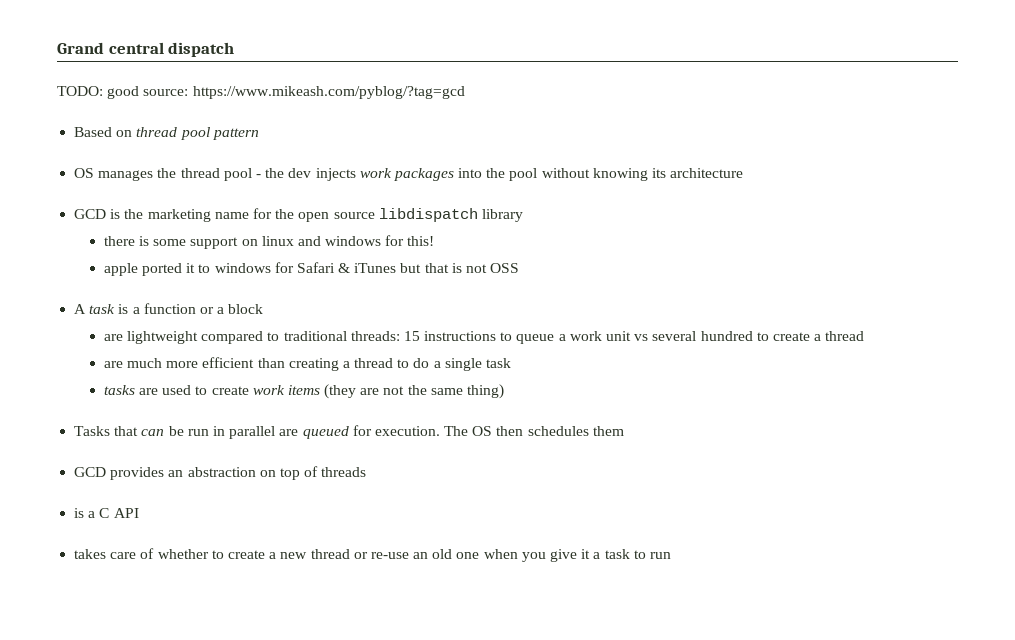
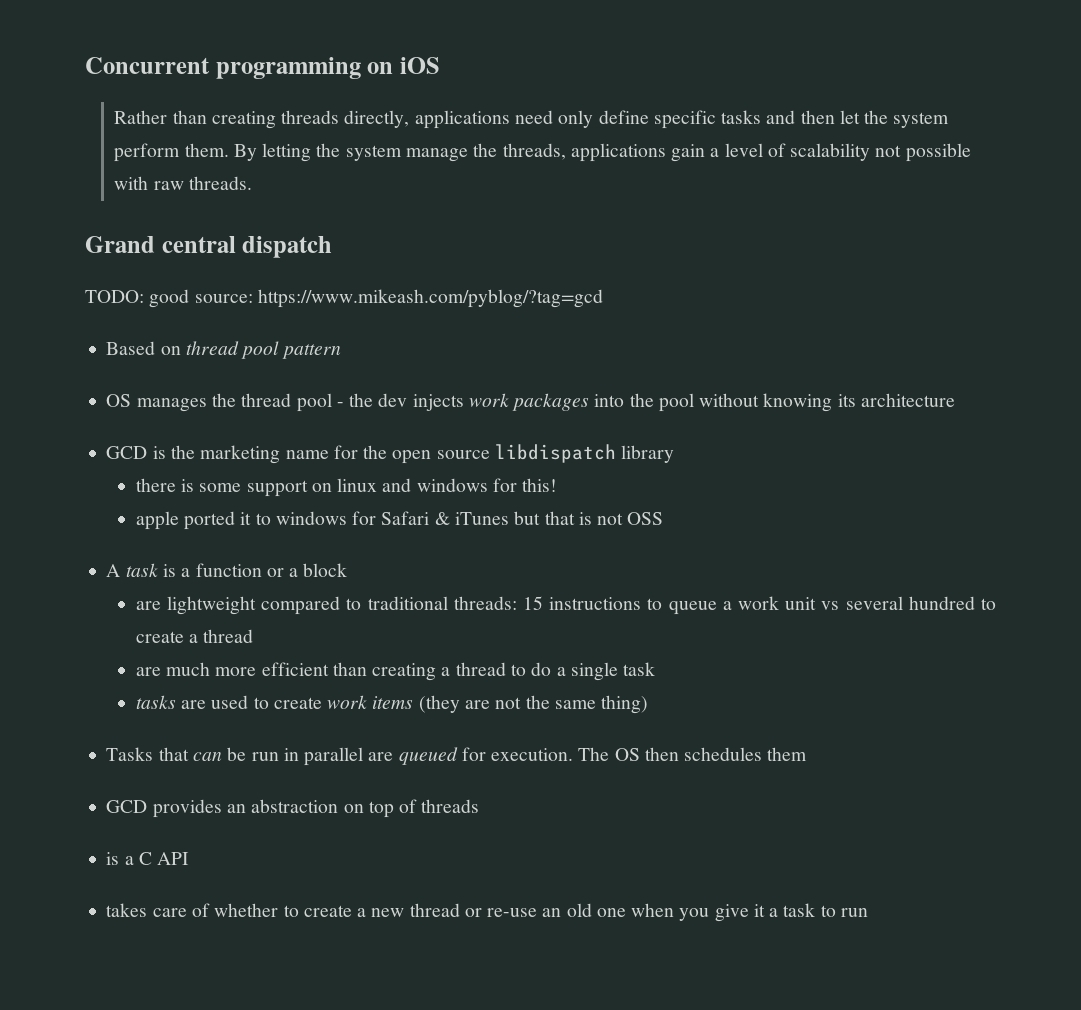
+ Concurrent programming on iOS
+ Rather than creating threads directly, applications need only define specific tasks and then let the system perform them. By letting the system manage the threads, applications gain a level of scalability not possible with raw threads.

